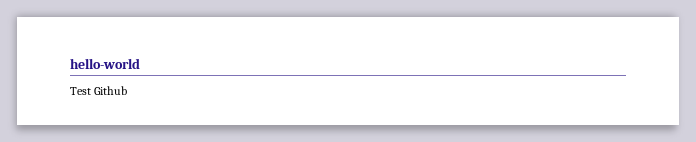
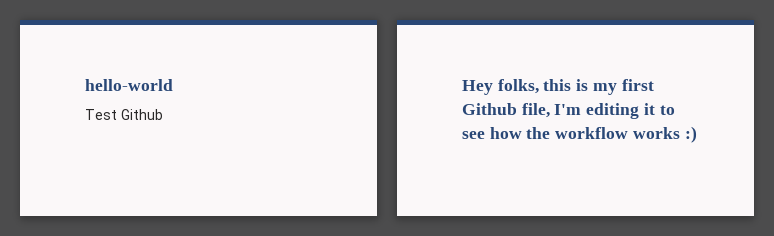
+ Hey folks, this is my first Github file, I'm editing it to see how the workflow works :)

